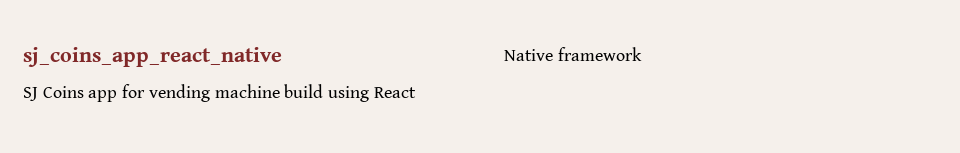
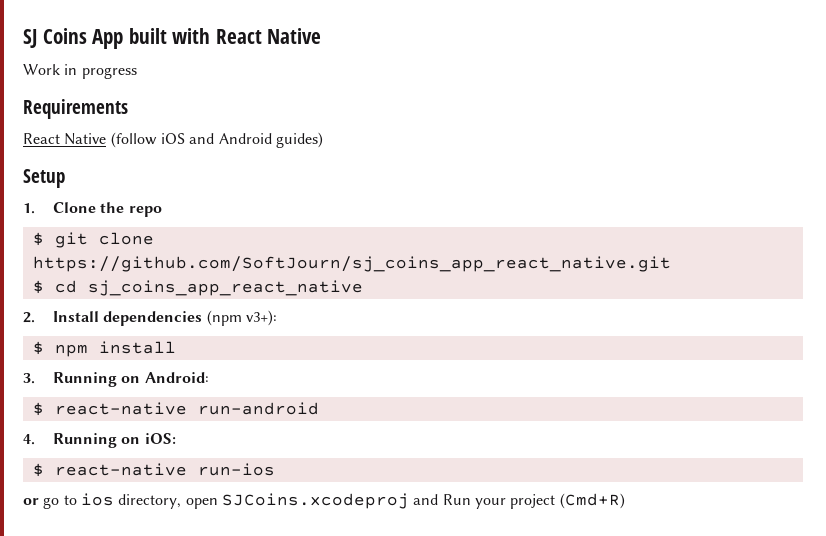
- sj_coins_app_react_native
- SJ Coins app for vending machine build using React Native framework
+ SJ Coins App built with React Native
+ Work in progress
+ Requirements
+ React Native (follow iOS and Android guides)
+ Setup
+ 1. Clone the repo
+ $ git clone https://github.com/SoftJourn/sj_coins_app_react_native.git
+ $ cd sj_coins_app_react_native
+ 2. Install dependencies (npm v3+):
+ $ npm install
+ 3. Running on Android:
+ $ react-native run-android
+ 4. Running on iOS:
+ $ react-native run-ios
+ or go to ios directory, open SJCoins.xcodeproj and Run your project (Cmd+R)

